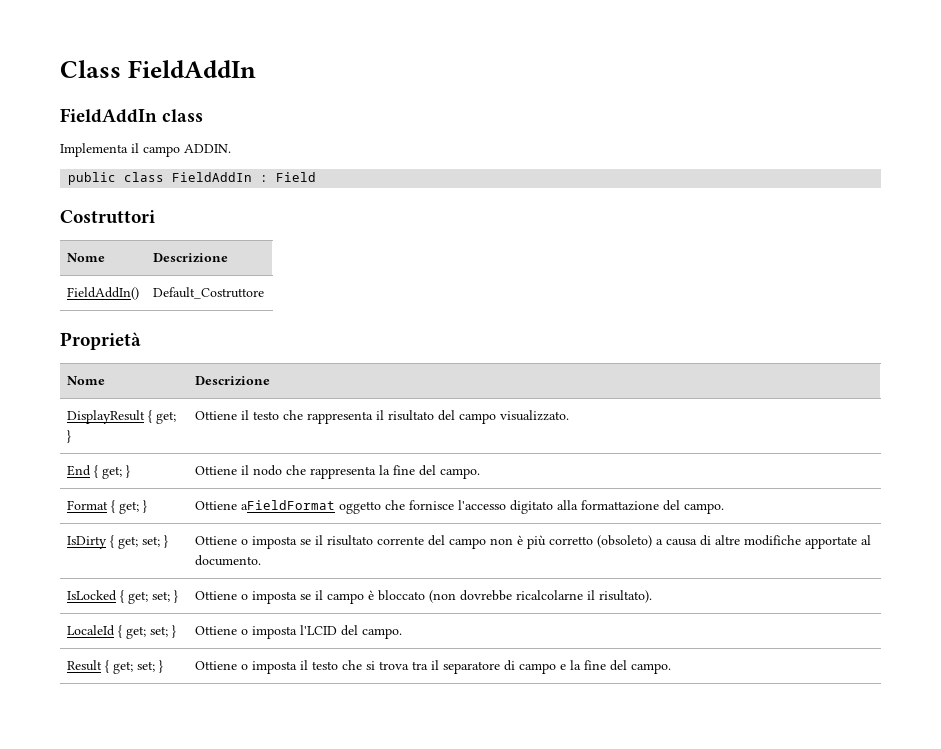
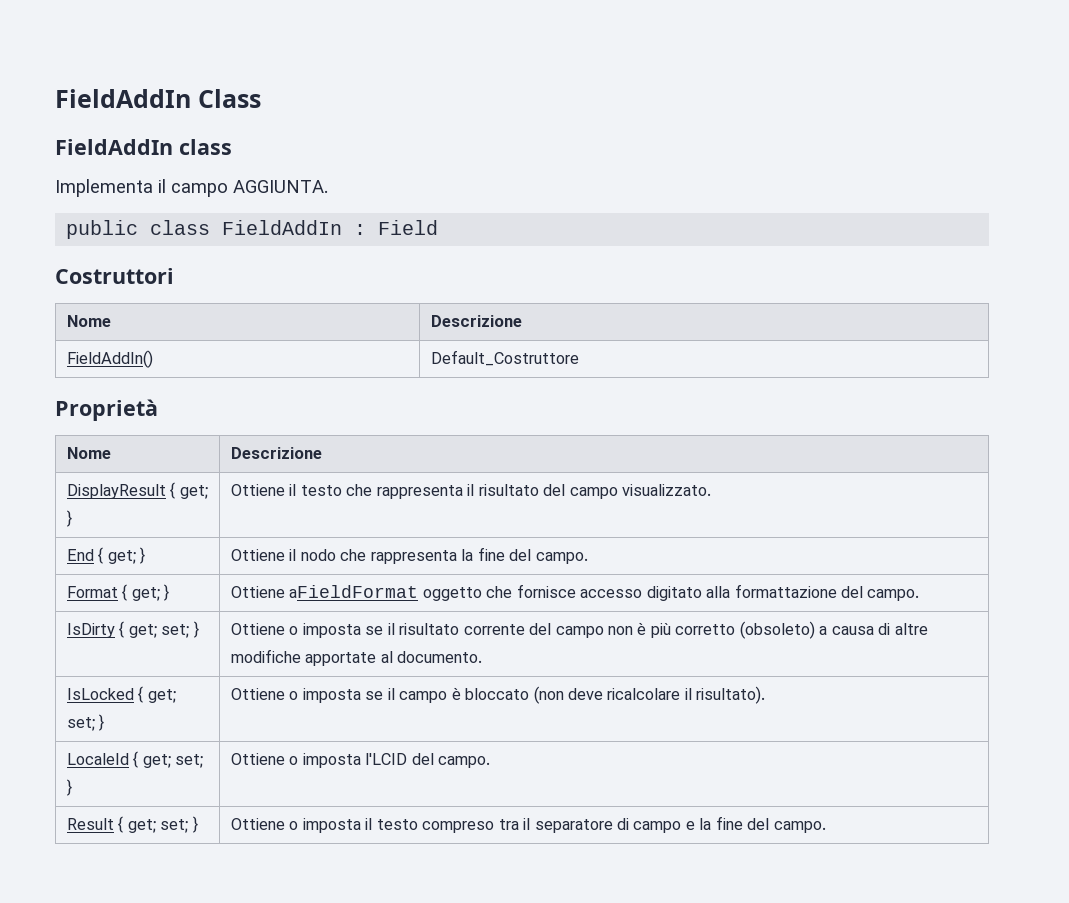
- Class FieldAddIn
+ FieldAddIn Class
- Implementa il campo ADDIN.
+ Implementa il campo AGGIUNTA.
- Format { get; } | Ottiene aFieldFormat oggetto che fornisce l'accesso digitato alla formattazione del campo.
+ Format { get; } | Ottiene aFieldFormat oggetto che fornisce accesso digitato alla formattazione del campo.
- IsLocked { get; set; } | Ottiene o imposta se il campo è bloccato (non dovrebbe ricalcolarne il risultato).
+ IsLocked { get; set; } | Ottiene o imposta se il campo è bloccato (non deve ricalcolare il risultato).
- Result { get; set; } | Ottiene o imposta il testo che si trova tra il separatore di campo e la fine del campo.
+ Result { get; set; } | Ottiene o imposta il testo compreso tra il separatore di campo e la fine del campo.

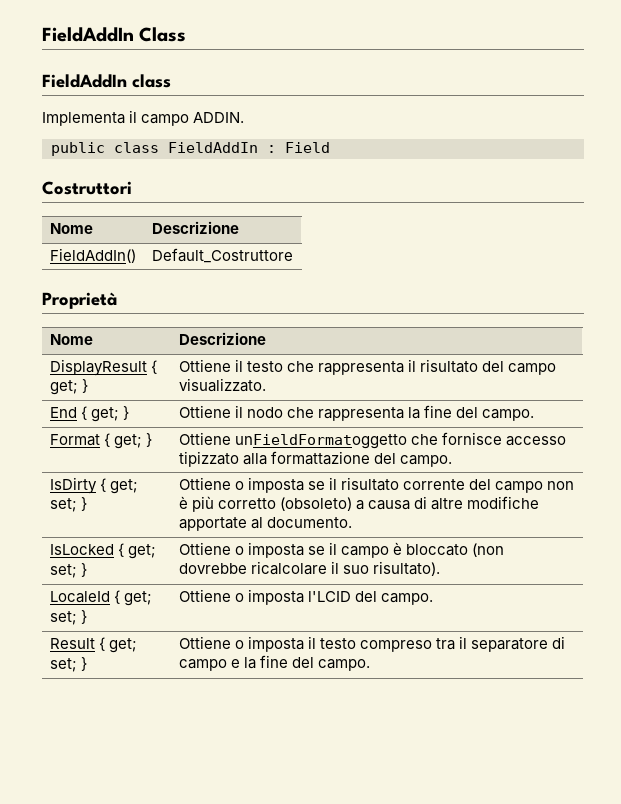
- Implementa il campo AGGIUNTA.
+ Implementa il campo ADDIN.
- Format { get; } | Ottiene aFieldFormat oggetto che fornisce accesso digitato alla formattazione del campo.
+ Format { get; } | Ottiene unFieldFormatoggetto che fornisce accesso tipizzato alla formattazione del campo.
- IsLocked { get; set; } | Ottiene o imposta se il campo è bloccato (non deve ricalcolare il risultato).
+ IsLocked { get; set; } | Ottiene o imposta se il campo è bloccato (non dovrebbe ricalcolare il suo risultato).

